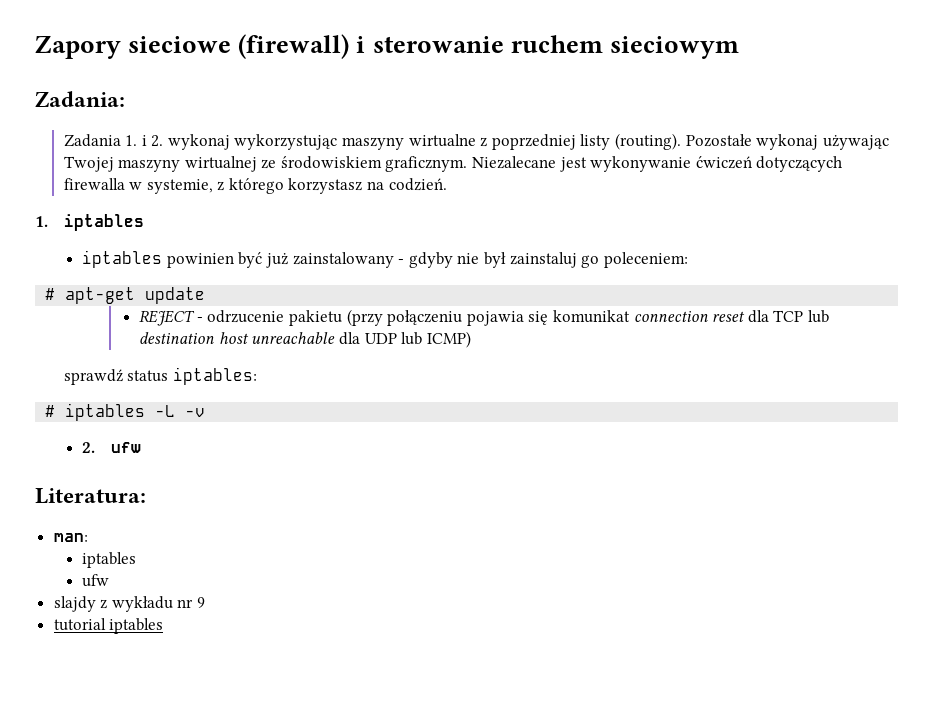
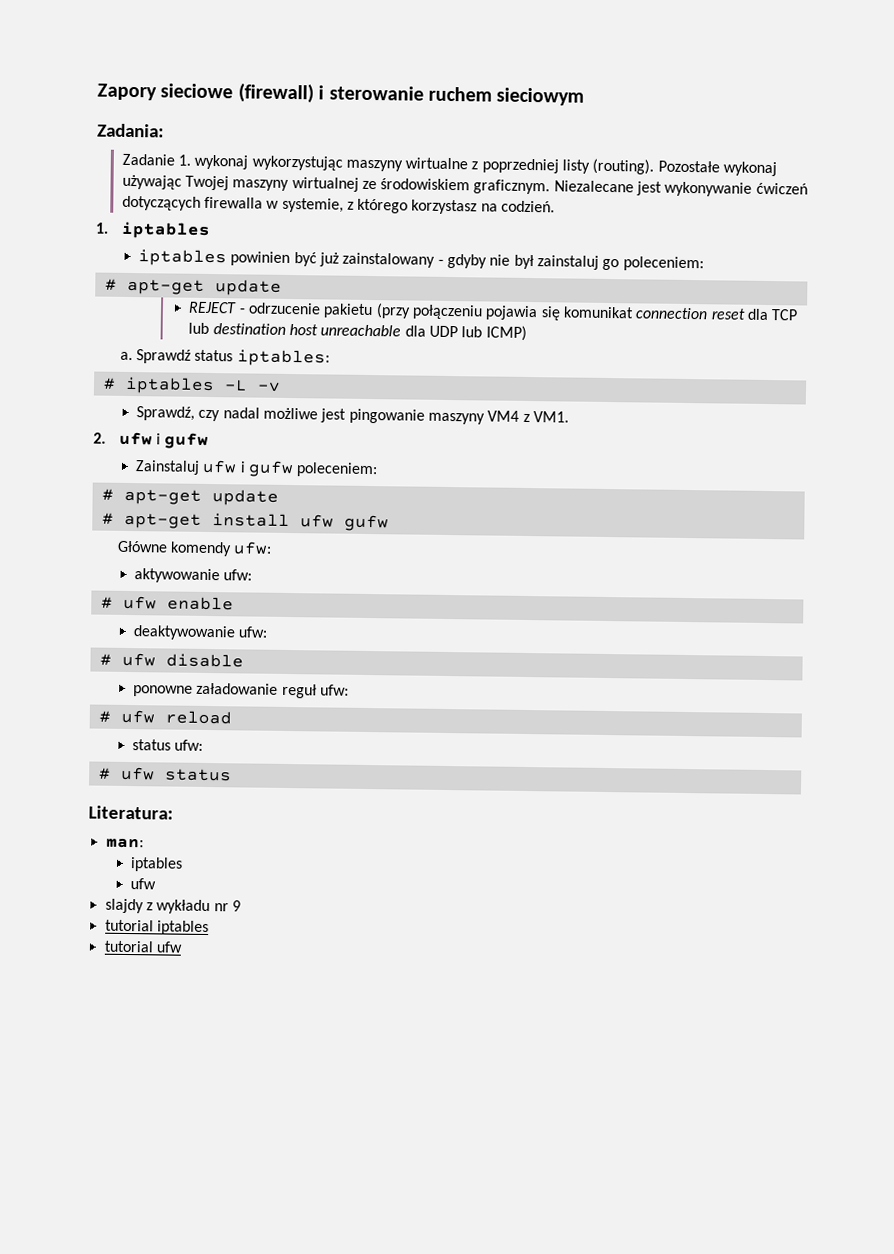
- Zadania 1. i 2. wykonaj wykorzystując maszyny wirtualne z poprzedniej listy (routing).
+ Zadanie 1. wykonaj wykorzystując maszyny wirtualne z poprzedniej listy (routing).
- sprawdź status iptables:
+ a. Sprawdź status iptables:
- 2. ufw
+ Sprawdź, czy nadal możliwe jest pingowanie maszyny VM4 z VM1.
+ 2. ufw i gufw
+ Zainstaluj ufw i gufw poleceniem:
+ # apt-get update
+ # apt-get install ufw gufw
+ Główne komendy ufw:
+ aktywowanie ufw:
+ # ufw enable
+ deaktywowanie ufw:
+ # ufw disable
+ ponowne załadowanie reguł ufw:
+ # ufw reload
+ status ufw:
+ # ufw status
+ tutorial ufw

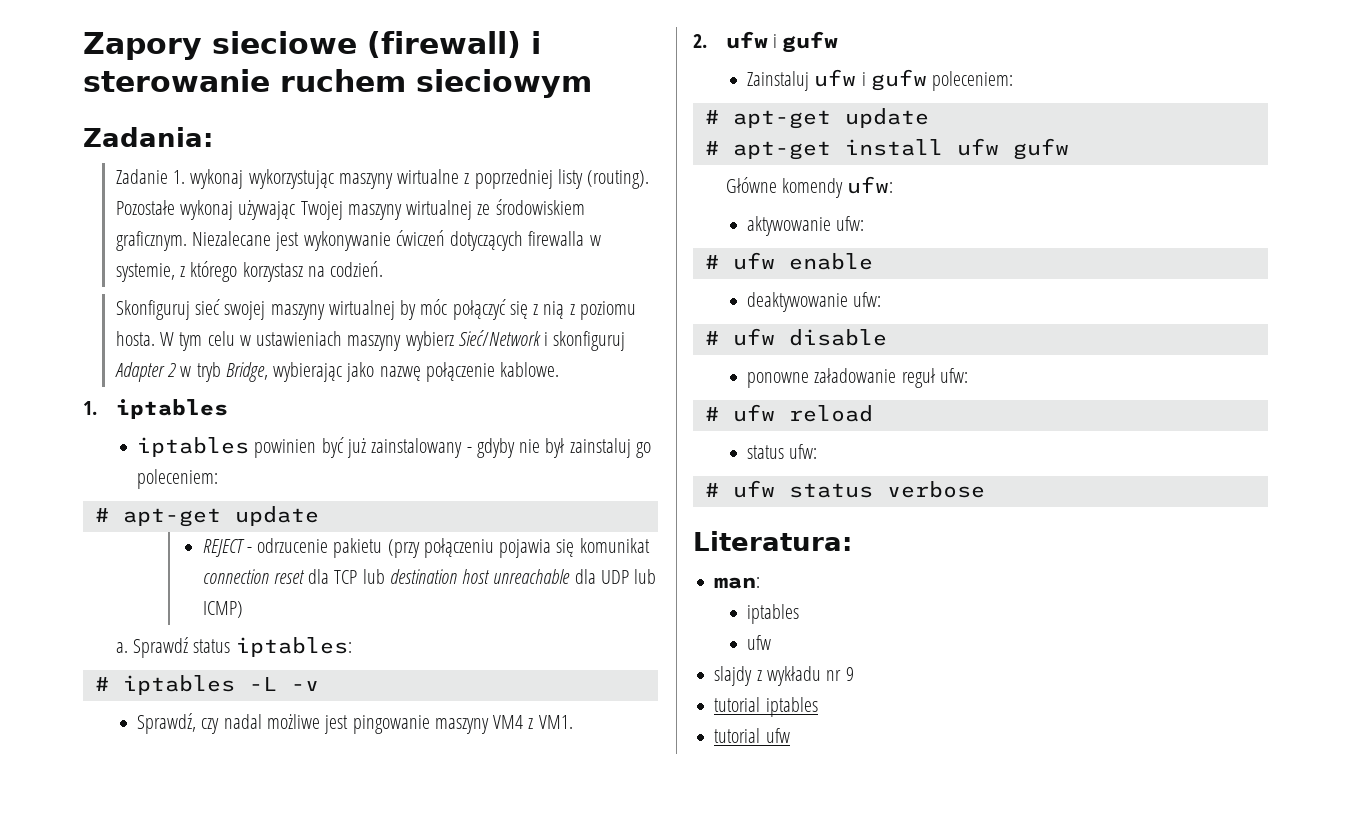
+ Skonfiguruj sieć swojej maszyny wirtualnej by móc połączyć się z nią z poziomu hosta. W tym celu w ustawieniach maszyny wybierz Sieć/Network i skonfiguruj Adapter 2 w tryb Bridge, wybierając jako nazwę połączenie kablowe.
- # ufw status
+ # ufw status verbose

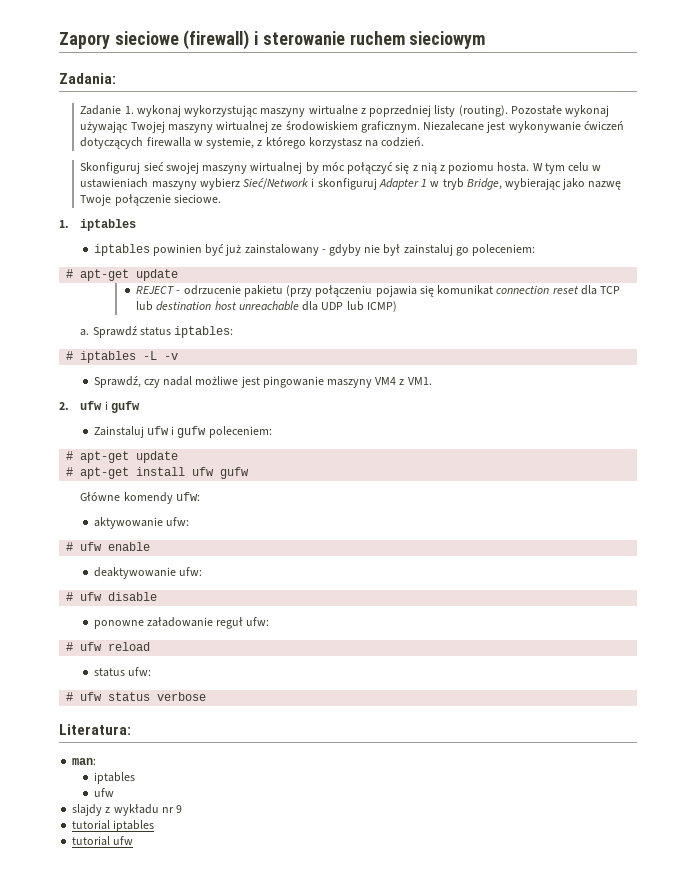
- W tym celu w ustawieniach maszyny wybierz Sieć/Network i skonfiguruj Adapter 2 w tryb Bridge, wybierając jako nazwę połączenie kablowe.
+ W tym celu w ustawieniach maszyny wybierz Sieć/Network i skonfiguruj Adapter 1 w tryb Bridge, wybierając jako nazwę Twoje połączenie sieciowe.

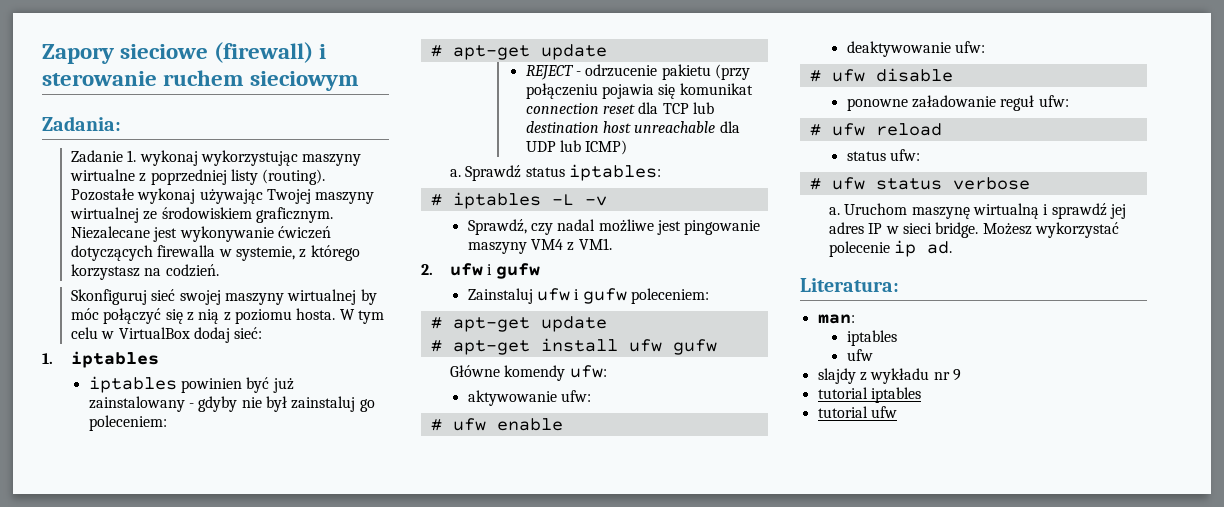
- W tym celu w ustawieniach maszyny wybierz Sieć/Network i skonfiguruj Adapter 1 w tryb Bridge, wybierając jako nazwę Twoje połączenie sieciowe.
+ W tym celu w VirtualBox dodaj sieć:
+ a. Uruchom maszynę wirtualną i sprawdź jej adres IP w sieci bridge. Możesz wykorzystać polecenie ip ad.

